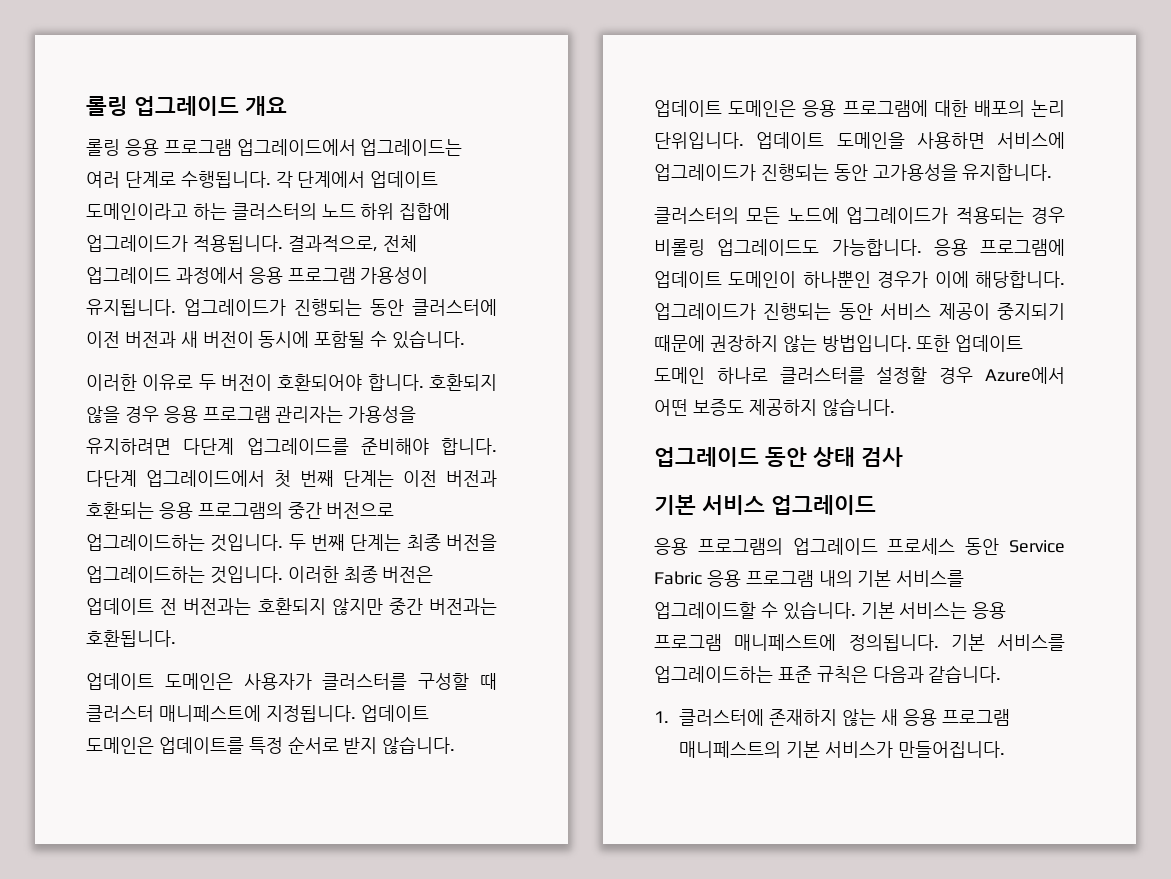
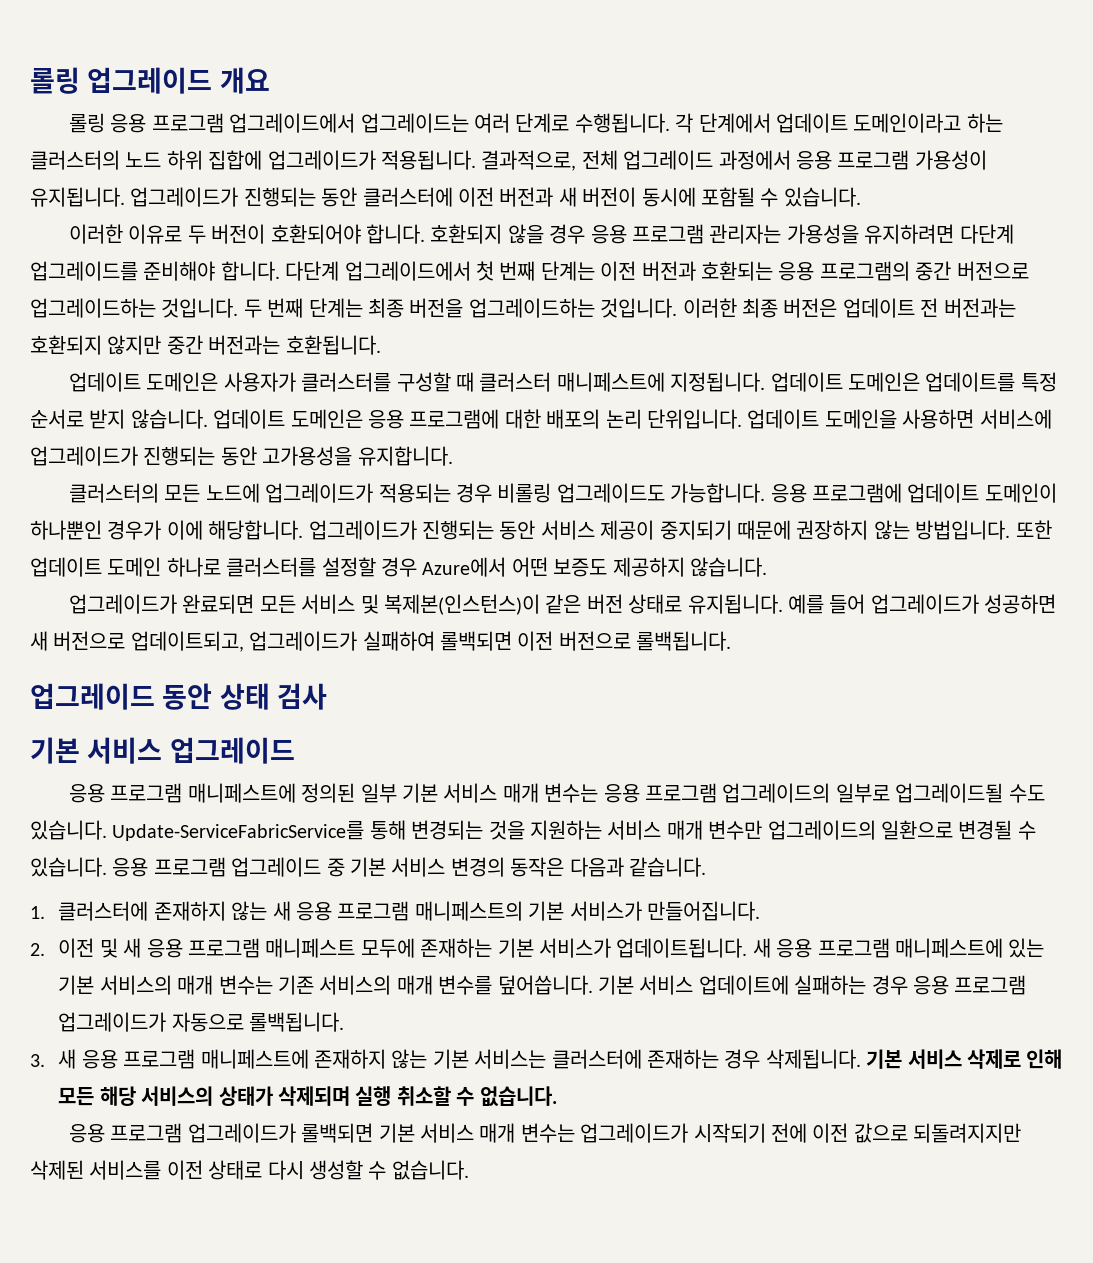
+ 업그레이드가 완료되면 모든 서비스 및 복제본(인스턴스)이 같은 버전 상태로 유지됩니다. 예를 들어 업그레이드가 성공하면 새 버전으로 업데이트되고, 업그레이드가 실패하여 롤백되면 이전 버전으로 롤백됩니다.
- 응용 프로그램의 업그레이드 프로세스 동안 Service Fabric 응용 프로그램 내의 기본 서비스를 업그레이드할 수 있습니다. 기본 서비스는 응용 프로그램 매니페스트에 정의됩니다. 기본 서비스를 업그레이드하는 표준 규칙은 다음과 같습니다.
+ 응용 프로그램 매니페스트에 정의된 일부 기본 서비스 매개 변수는 응용 프로그램 업그레이드의 일부로 업그레이드될 수도 있습니다. Update-ServiceFabricService를 통해 변경되는 것을 지원하는 서비스 매개 변수만 업그레이드의 일환으로 변경될 수 있습니다. 응용 프로그램 업그레이드 중 기본 서비스 변경의 동작은 다음과 같습니다.
+ 2. 이전 및 새 응용 프로그램 매니페스트 모두에 존재하는 기본 서비스가 업데이트됩니다. 새 응용 프로그램 매니페스트에 있는 기본 서비스의 매개 변수는 기존 서비스의 매개 변수를 덮어씁니다. 기본 서비스 업데이트에 실패하는 경우 응용 프로그램 업그레이드가 자동으로 롤백됩니다.
+ 3. 새 응용 프로그램 매니페스트에 존재하지 않는 기본 서비스는 클러스터에 존재하는 경우 삭제됩니다. 기본 서비스 삭제로 인해 모든 해당 서비스의 상태가 삭제되며 실행 취소할 수 없습니다.
+ 응용 프로그램 업그레이드가 롤백되면 기본 서비스 매개 변수는 업그레이드가 시작되기 전에 이전 값으로 되돌려지지만 삭제된 서비스를 이전 상태로 다시 생성할 수 없습니다.

